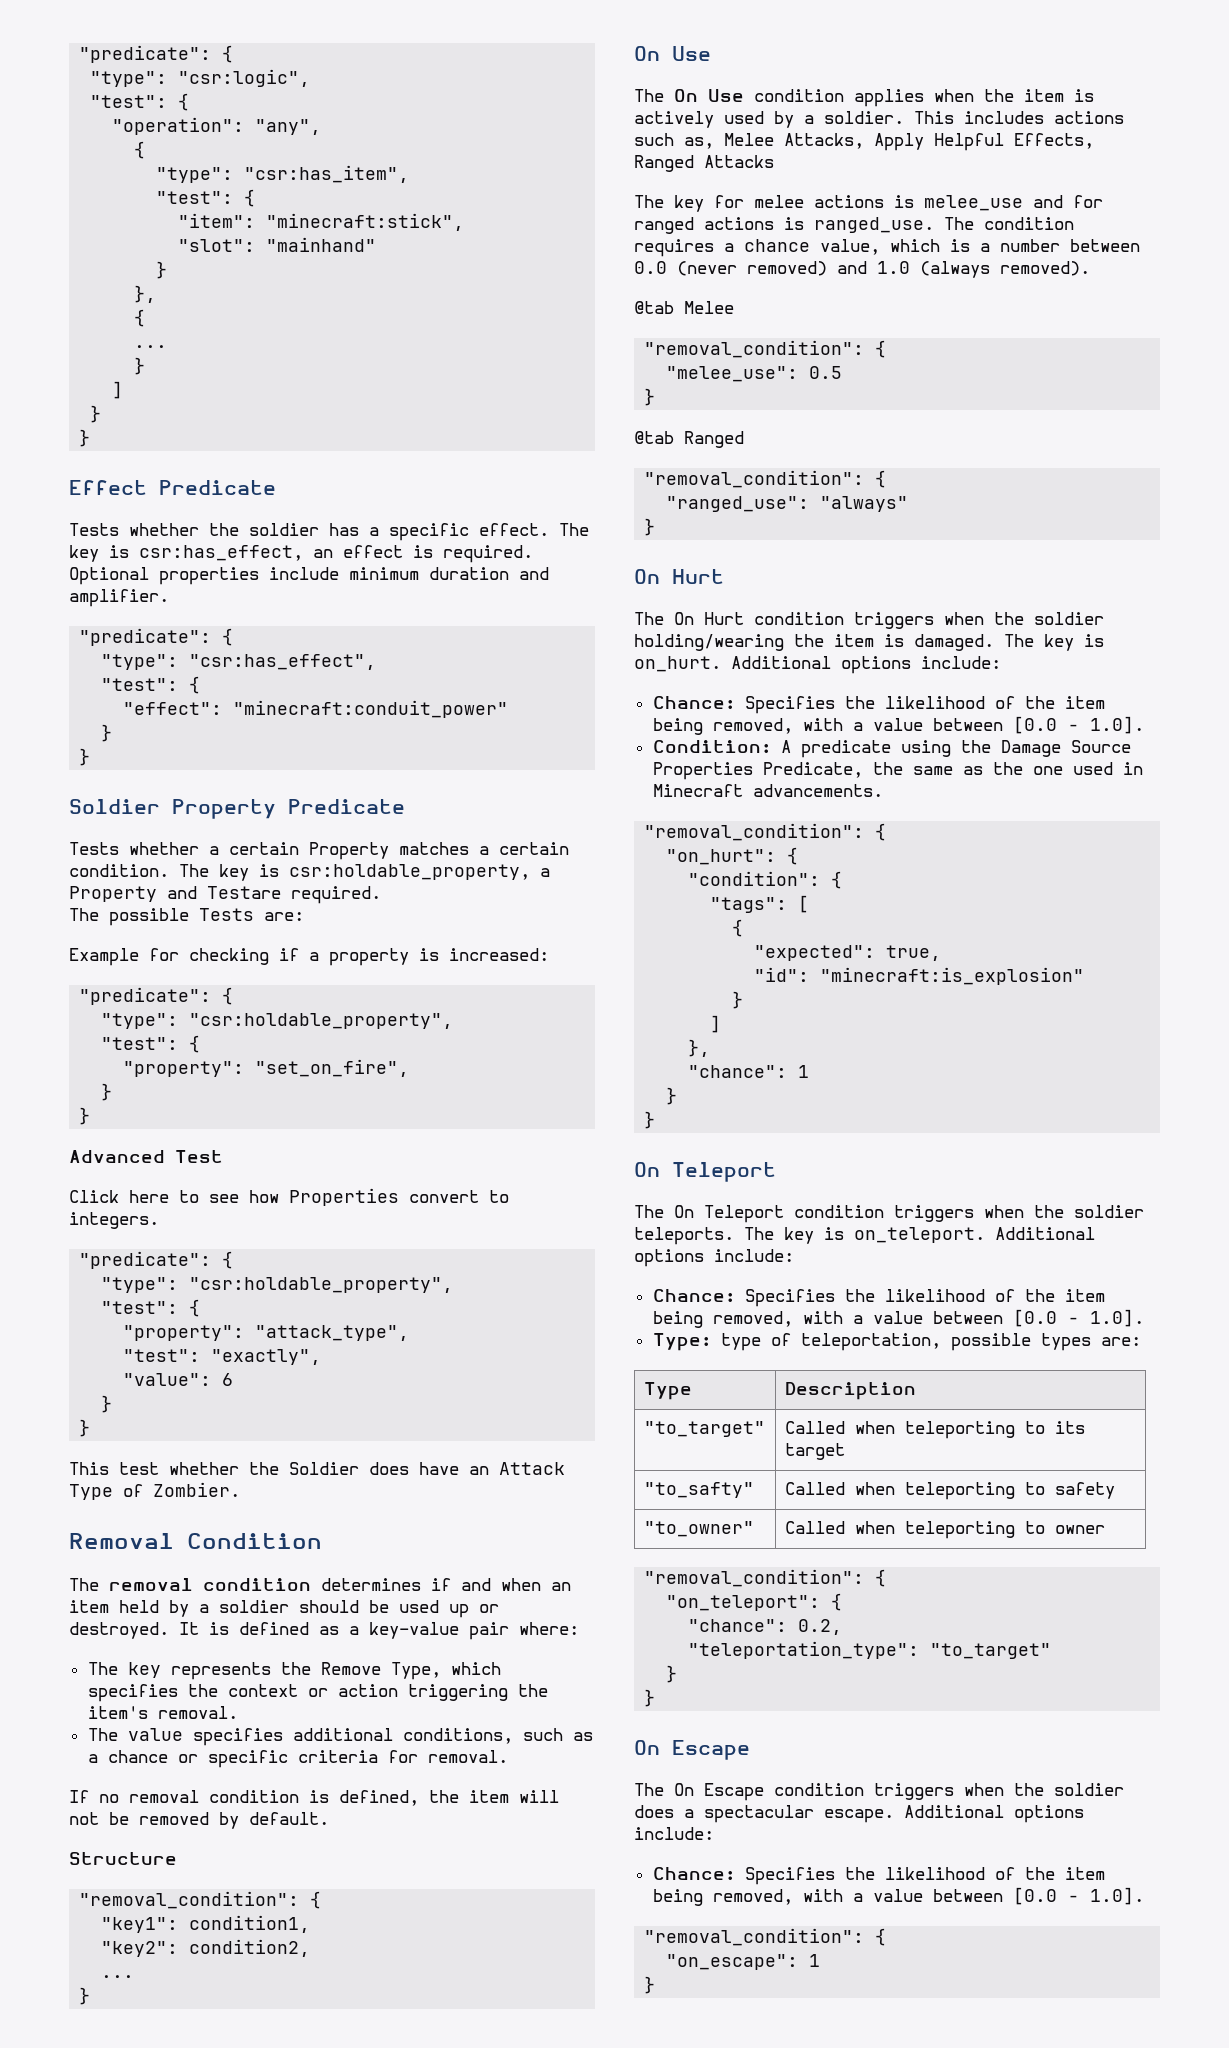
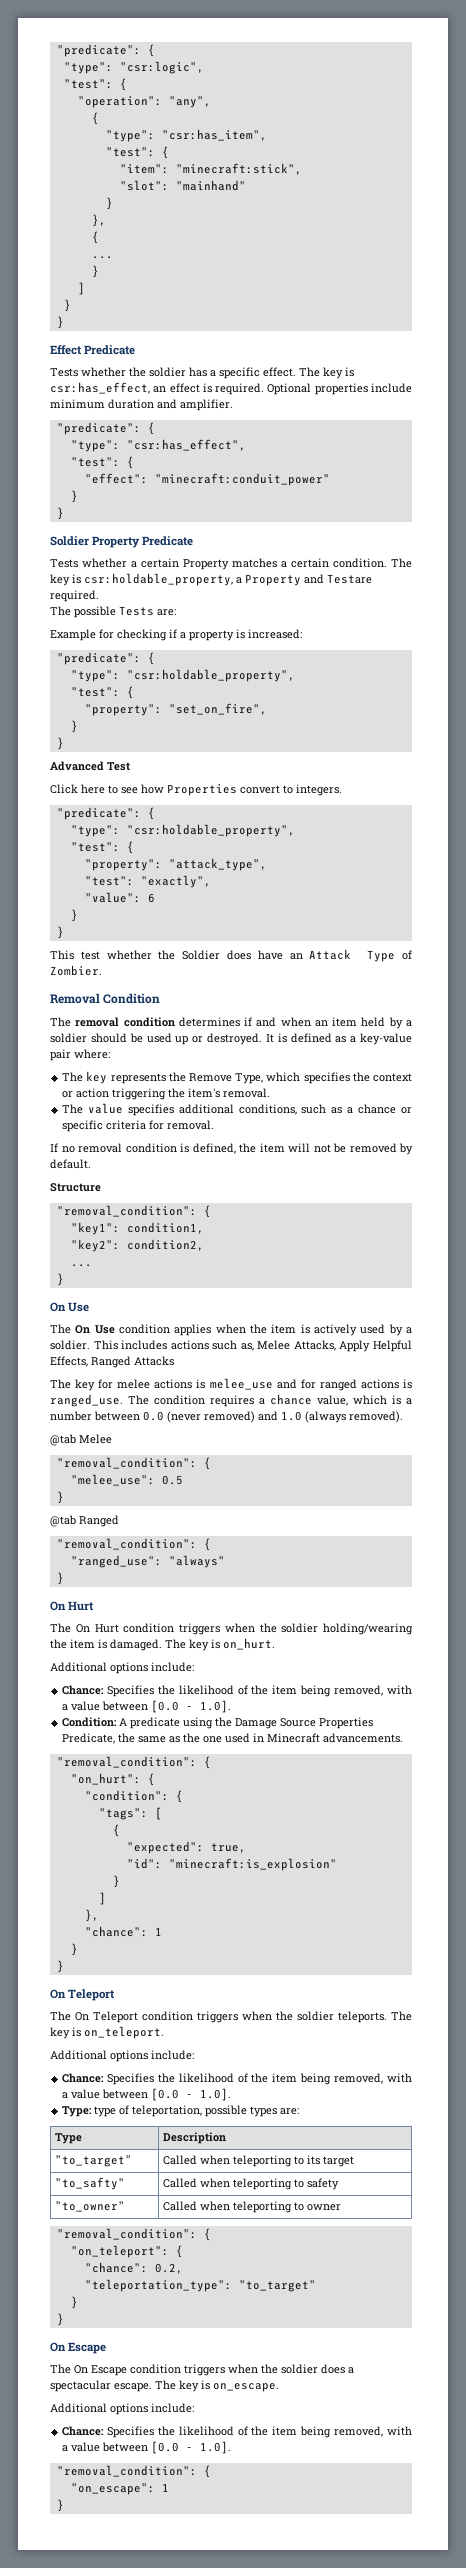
- The key is on_hurt. Additional options include:
+ The key is on_hurt.
+ Additional options include:
- The key is on_teleport. Additional options include:
+ The key is on_teleport.
+ Additional options include:
- The On Escape condition triggers when the soldier does a spectacular escape. Additional options include:
+ The On Escape condition triggers when the soldier does a spectacular escape. The key is on_escape.
+ Additional options include:

